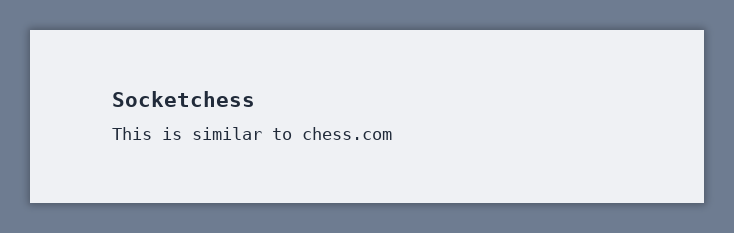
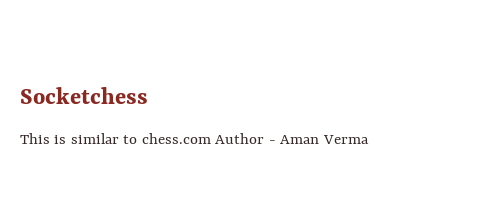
- This is similar to chess.com
+ This is similar to chess.com Author - Aman Verma

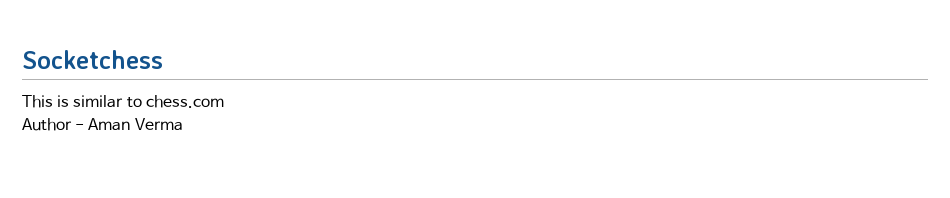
- This is similar to chess.com Author - Aman Verma
+ This is similar to chess.com
+ Author - Aman Verma

